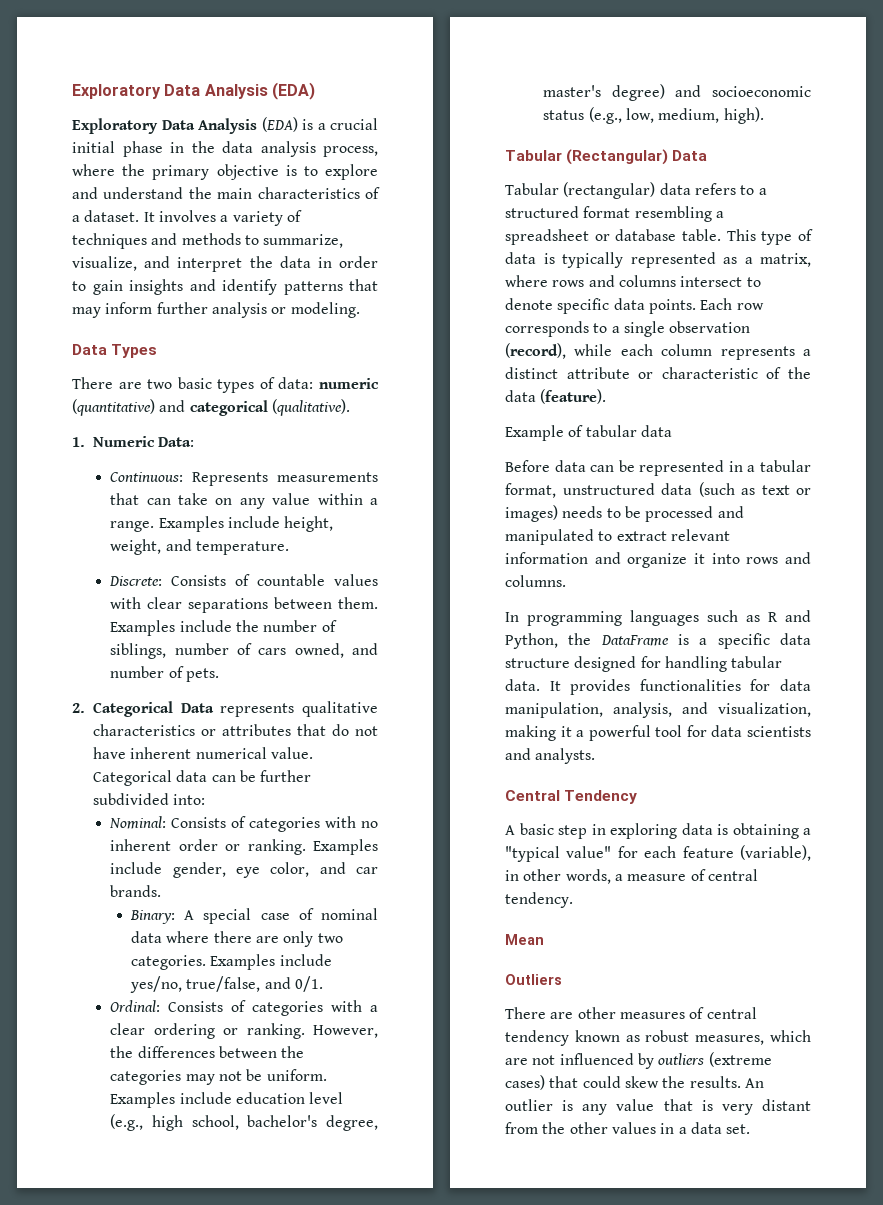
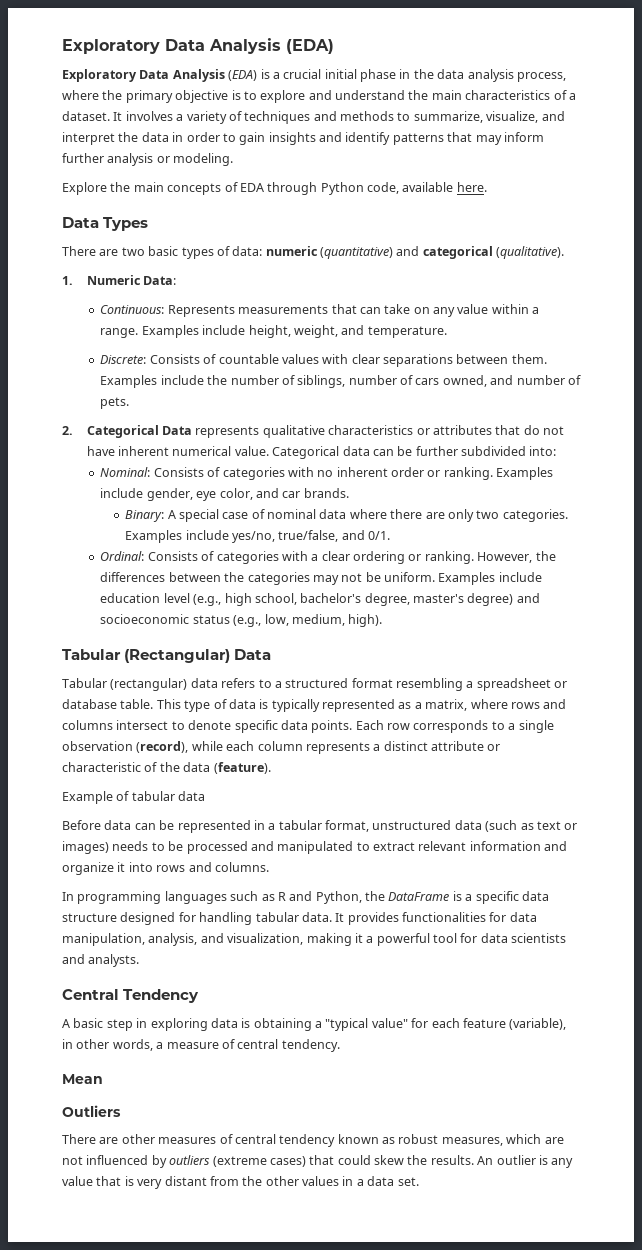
+ Explore the main concepts of EDA through Python code, available here.

